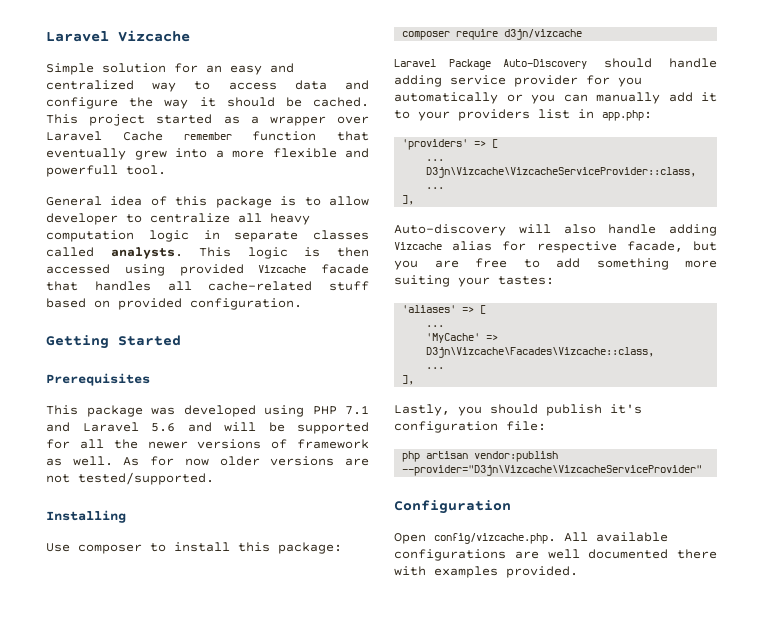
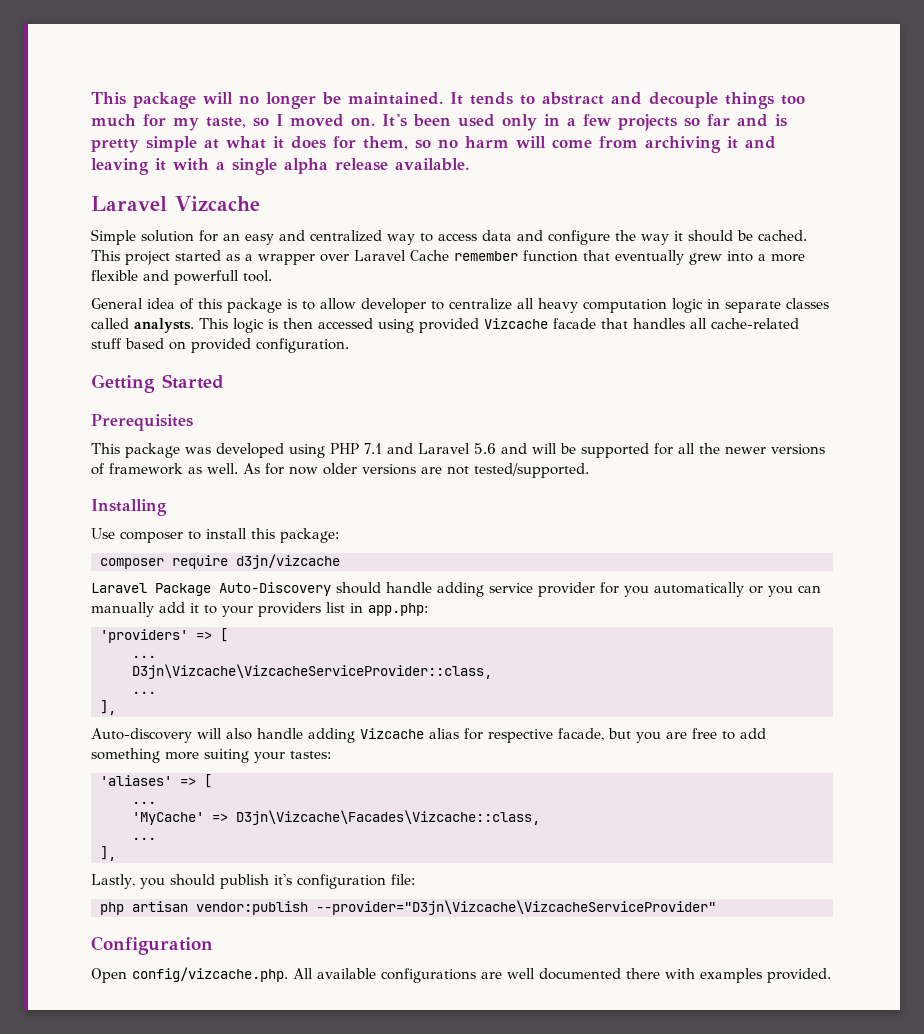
+ This package will no longer be maintained. It tends to abstract and decouple things too much for my taste, so I moved on. It's been used only in a few projects so far and is pretty simple at what it does for them, so no harm will come from archiving it and leaving it with a single alpha release available.

